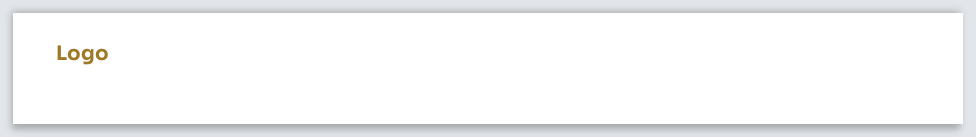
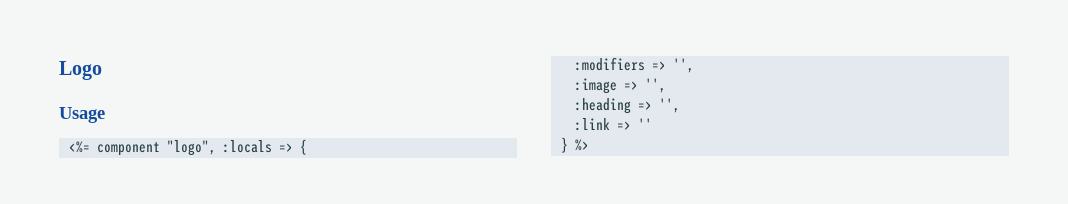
+ Usage
+ <%= component "logo", :locals => {
+ :modifiers => '',
+ :image => '',
+ :heading => '',
+ :link => ''
+ } %>

